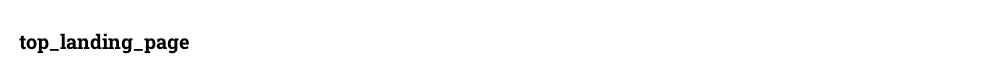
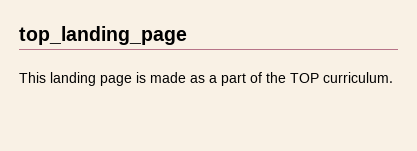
+ This landing page is made as a part of the TOP curriculum.

